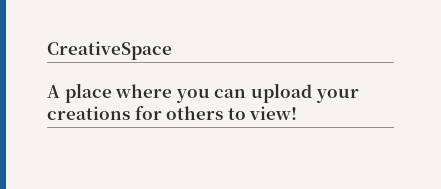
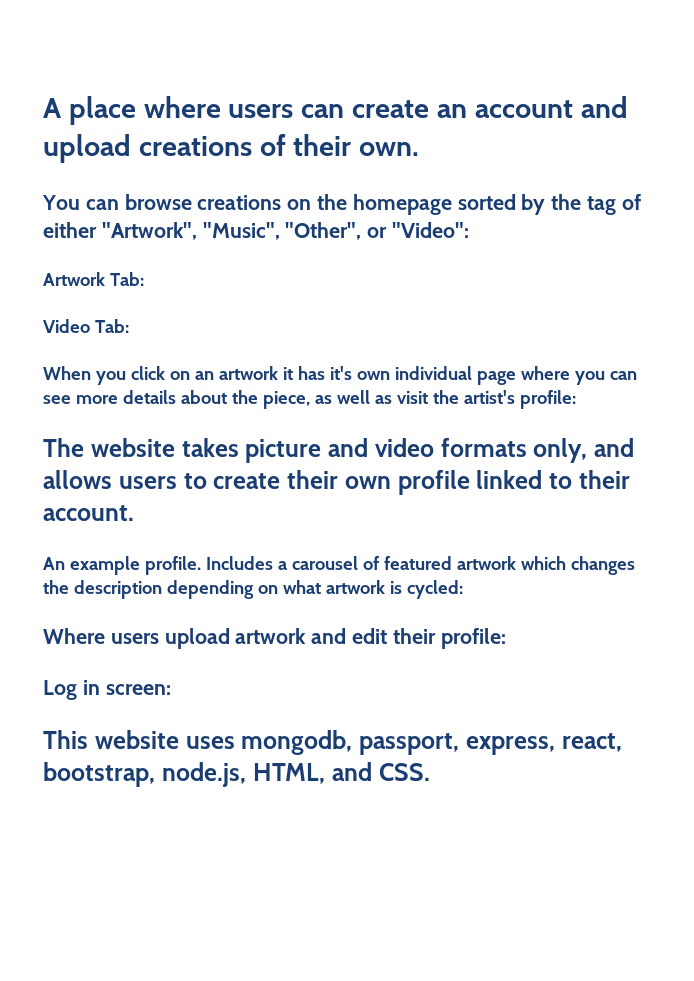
- CreativeSpace
- A place where you can upload your creations for others to view!
+ A place where users can create an account and upload creations of their own.
+ You can browse creations on the homepage sorted by the tag of either "Artwork", "Music", "Other", or "Video":
+ Artwork Tab:
+ Video Tab:
+ When you click on an artwork it has it's own individual page where you can see more details about the piece, as well as visit the artist's profile:
+ The website takes picture and video formats only, and allows users to create their own profile linked to their account.
+ An example profile. Includes a carousel of featured artwork which changes the description depending on what artwork is cycled:
+ Where users upload artwork and edit their profile:
+ Log in screen:
+ This website uses mongodb, passport, express, react, bootstrap, node.js, HTML, and CSS.

